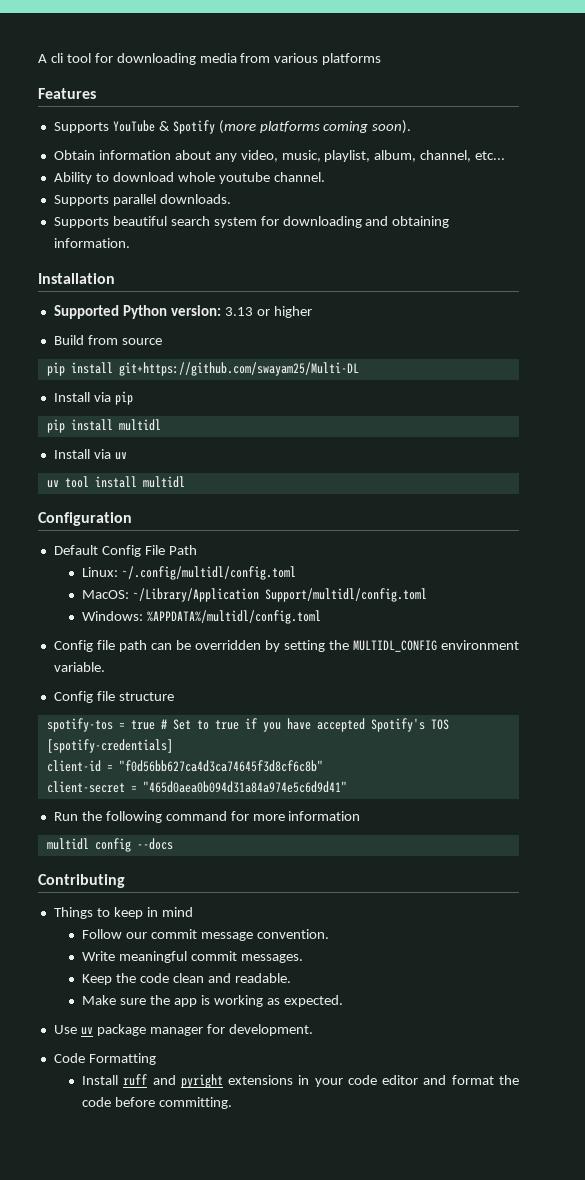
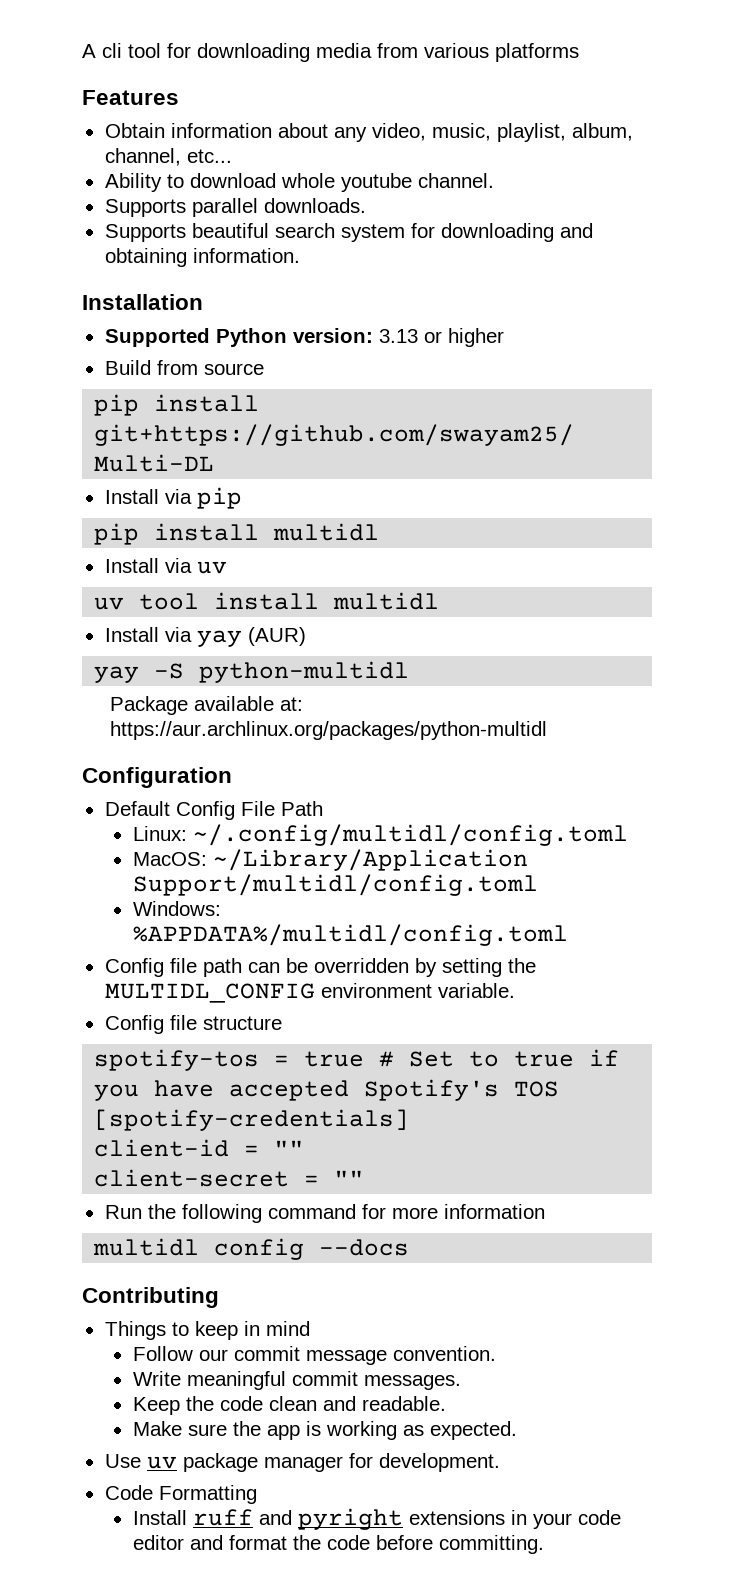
- Supports YouTube & Spotify (more platforms coming soon).
+ Install via yay (AUR)
+ yay -S python-multidl
+ Package available at: https://aur.archlinux.org/packages/python-multidl
- client-id = "f0d56bb627ca4d3ca74645f3d8cf6c8b"
+ client-id = ""
- client-secret = "465d0aea0b094d31a84a974e5c6d9d41"
+ client-secret = ""

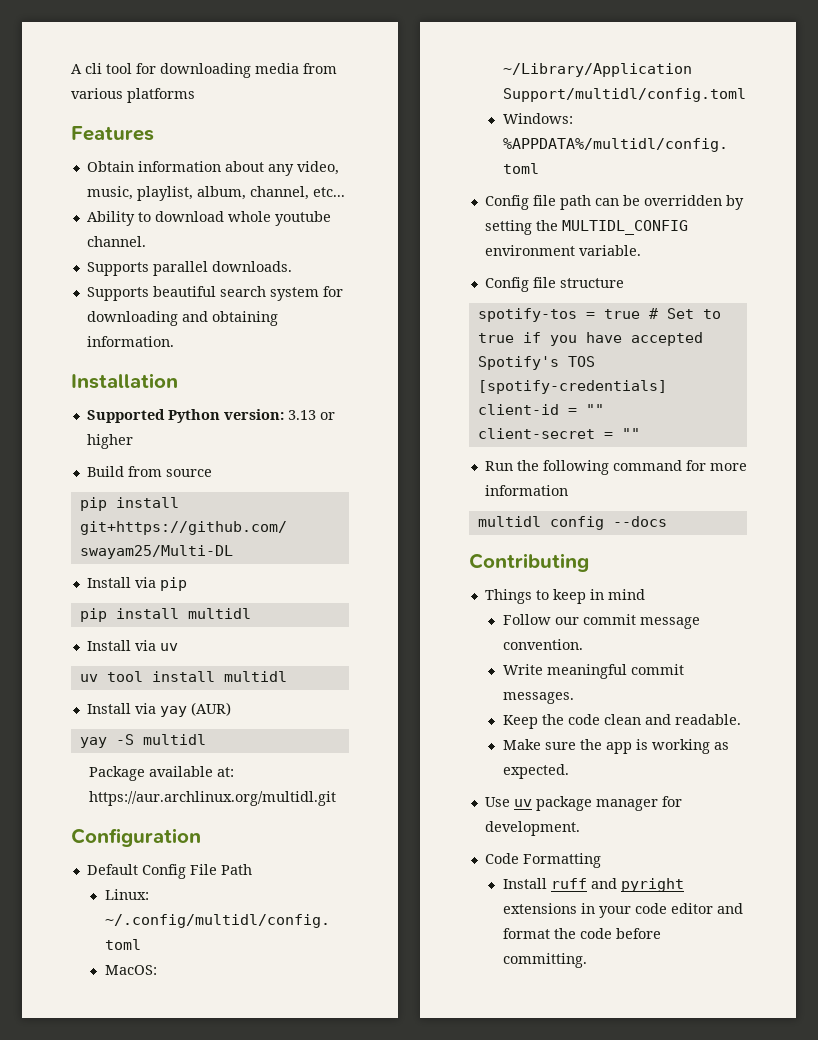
- yay -S python-multidl
+ yay -S multidl
- Package available at: https://aur.archlinux.org/packages/python-multidl
+ Package available at: https://aur.archlinux.org/multidl.git

